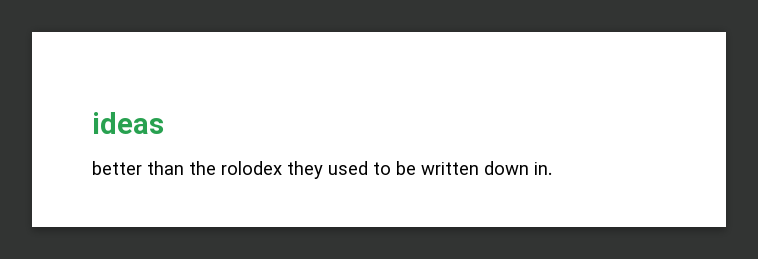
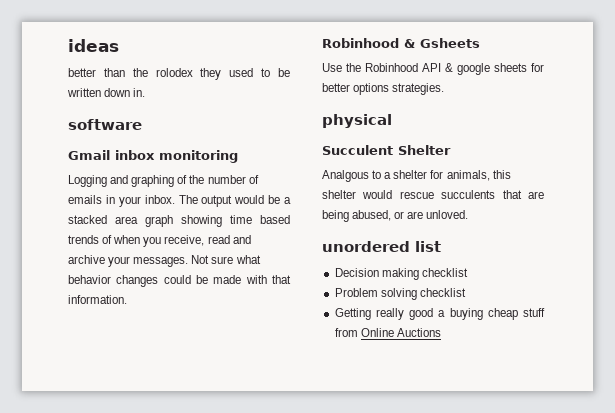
+ software
+ Gmail inbox monitoring
+ Logging and graphing of the number of emails in your inbox. The output would be a stacked area graph showing time based trends of when you receive, read and archive your messages. Not sure what behavior changes could be made with that information.
+ Robinhood & Gsheets
+ Use the Robinhood API & google sheets for better options strategies.
+ physical
+ Succulent Shelter
+ Analgous to a shelter for animals, this shelter would rescue succulents that are being abused, or are unloved.
+ unordered list
+ Decision making checklist
+ Problem solving checklist
+ Getting really good a buying cheap stuff from Online Auctions

